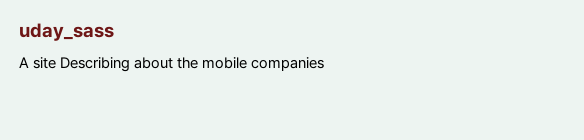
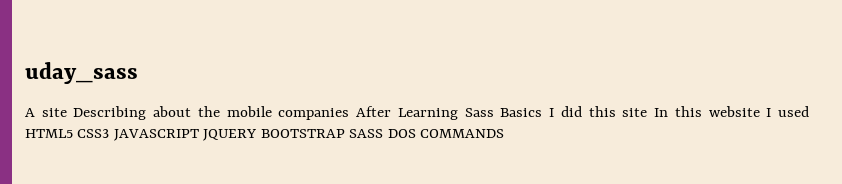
- A site Describing about the mobile companies
+ A site Describing about the mobile companies After Learning Sass Basics I did this site In this website I used HTML5 CSS3 JAVASCRIPT JQUERY BOOTSTRAP SASS DOS COMMANDS

